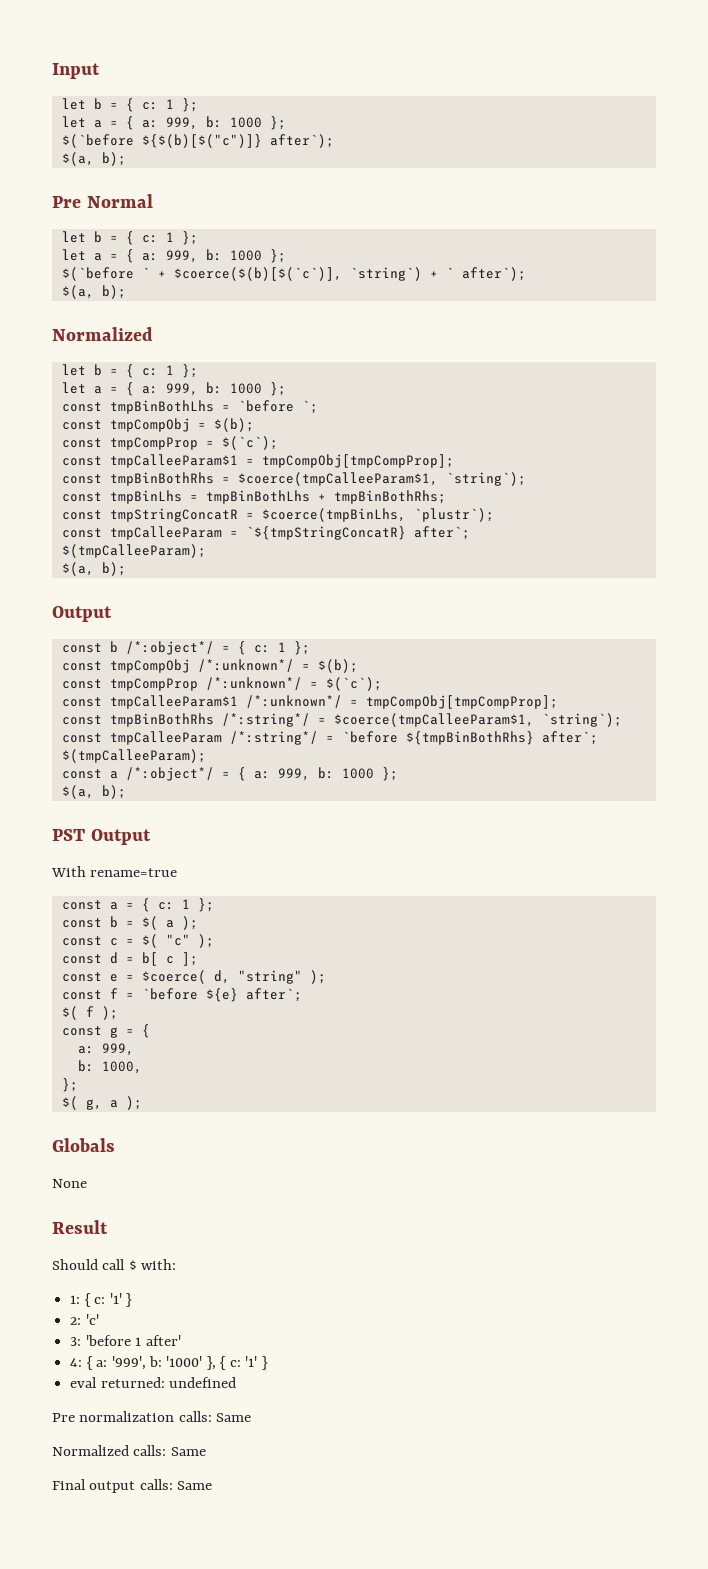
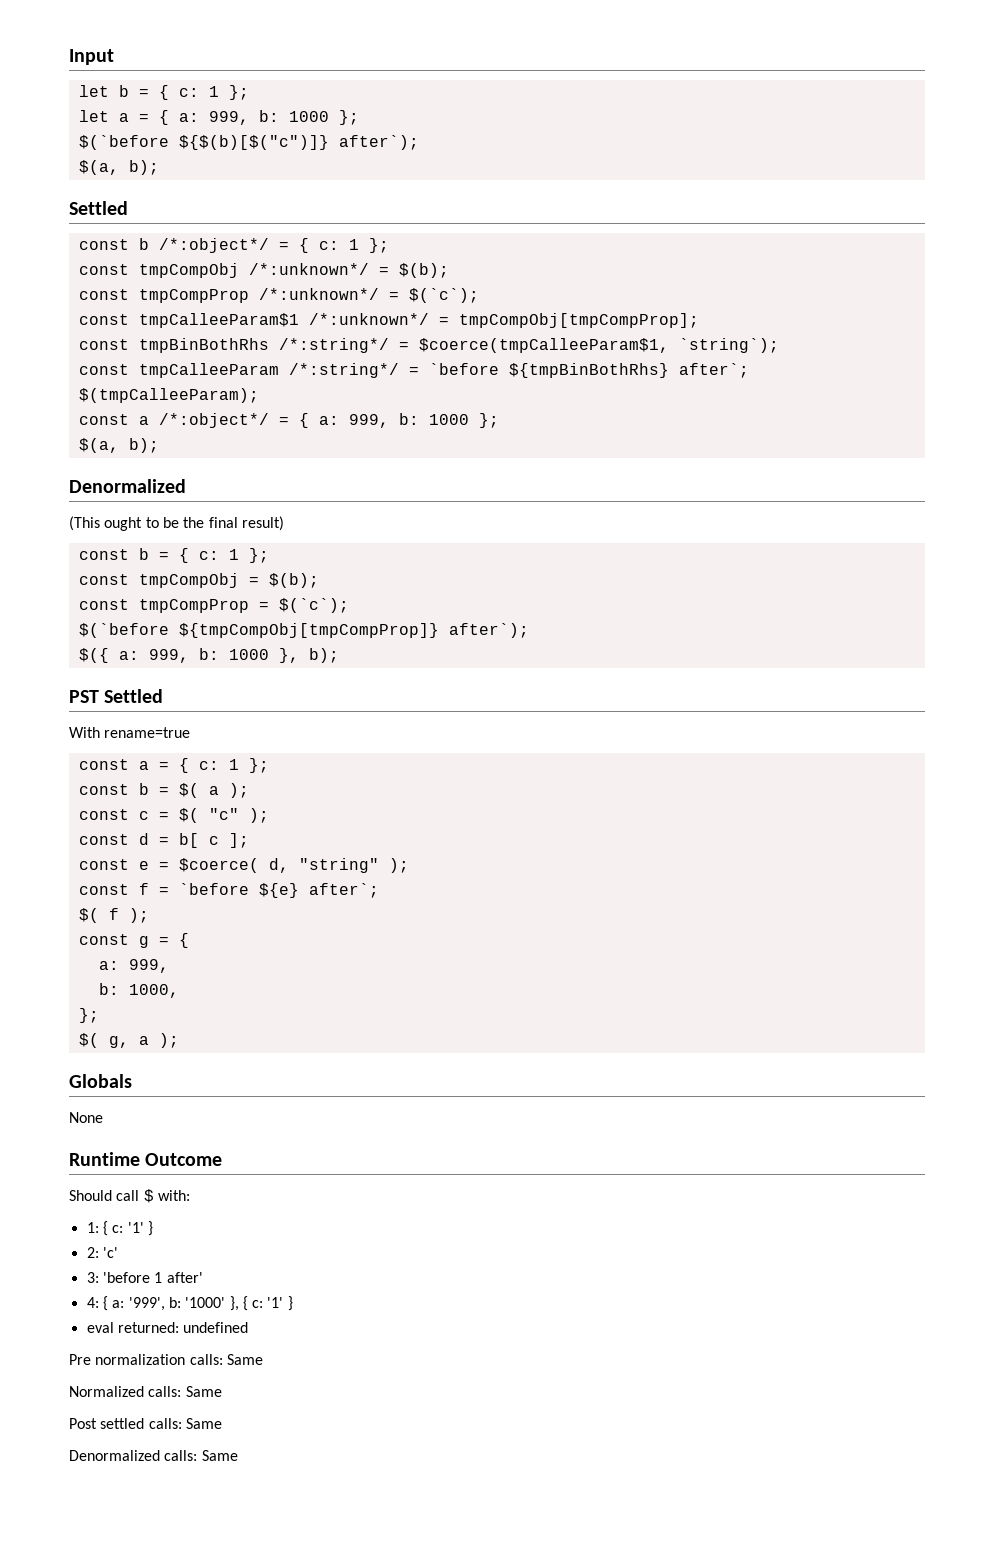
  $(`before ${$(b)[$("c")]} after`);
  $(a, b);
- Pre Normal
- let b = { c: 1 };
- let a = { a: 999, b: 1000 };
- $(`before ` + $coerce($(b)[$(`c`)], `string`) + ` after`);
- $(a, b);
- Normalized
- let b = { c: 1 };
- let a = { a: 999, b: 1000 };
- const tmpBinBothLhs = `before `;
- const tmpCompObj = $(b);
- const tmpCompProp = $(`c`);
- const tmpCalleeParam$1 = tmpCompObj[tmpCompProp];
- const tmpBinBothRhs = $coerce(tmpCalleeParam$1, `string`);
- const tmpBinLhs = tmpBinBothLhs + tmpBinBothRhs;
- const tmpStringConcatR = $coerce(tmpBinLhs, `plustr`);
- const tmpCalleeParam = `${tmpStringConcatR} after`;
- $(tmpCalleeParam);
- $(a, b);
- Output
+ Settled
  const a /*:object*/ = { a: 999, b: 1000 };
  $(a, b);
+ Denormalized
+ (This ought to be the final result)
+ const b = { c: 1 };
+ const tmpCompObj = $(b);
+ const tmpCompProp = $(`c`);
+ $(`before ${tmpCompObj[tmpCompProp]} after`);
+ $({ a: 999, b: 1000 }, b);
- PST Output
+ PST Settled
- Result
+ Runtime Outcome
- Final output calls: Same
+ Post settled calls: Same
+ Denormalized calls: Same

